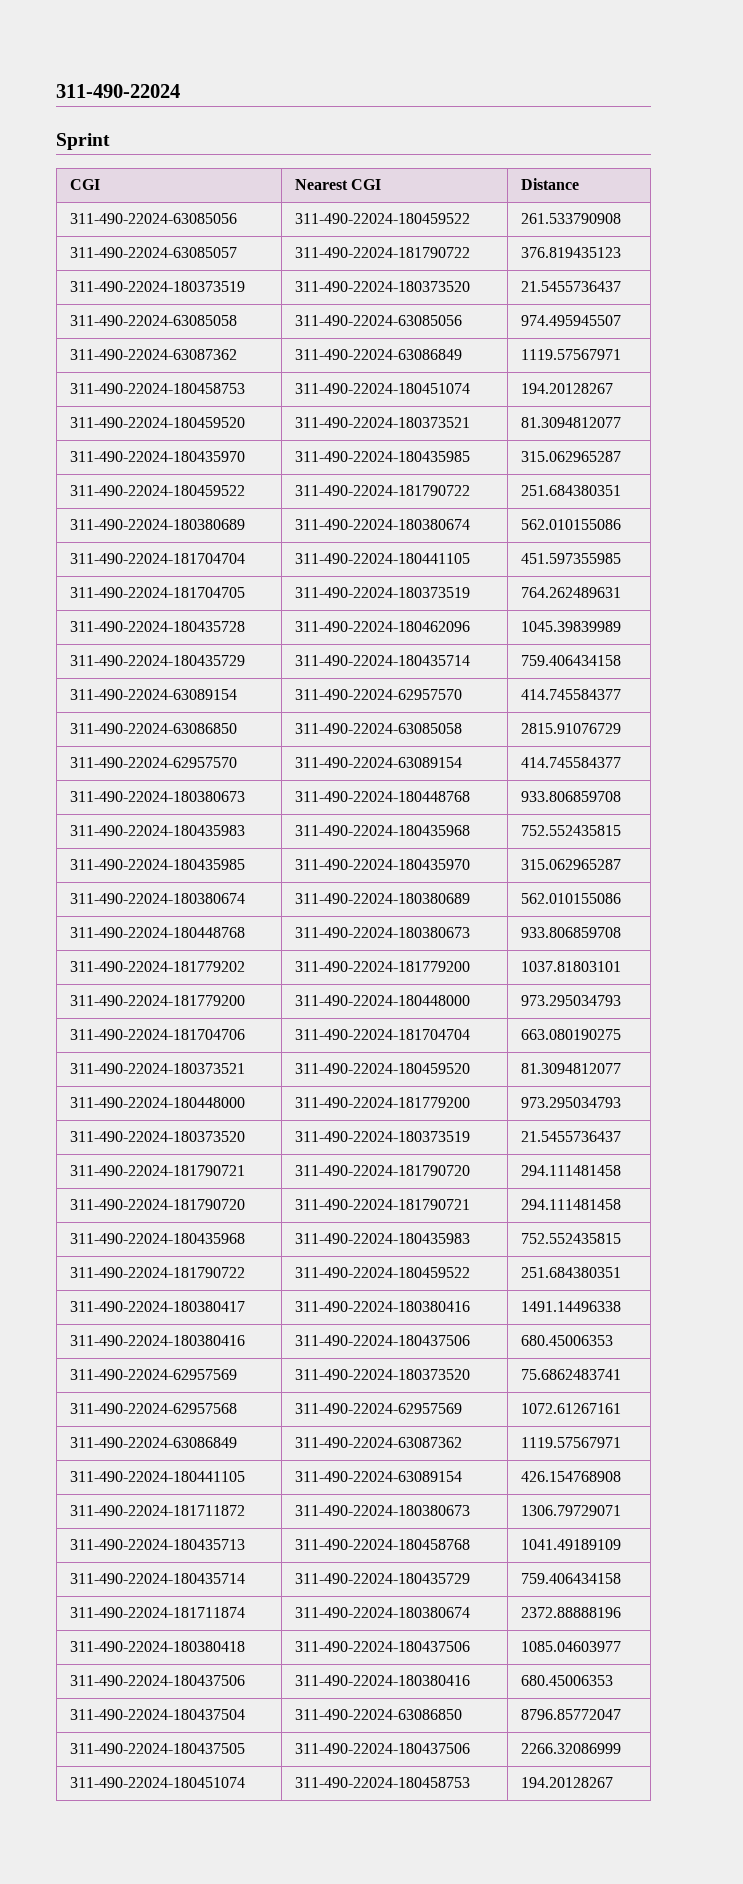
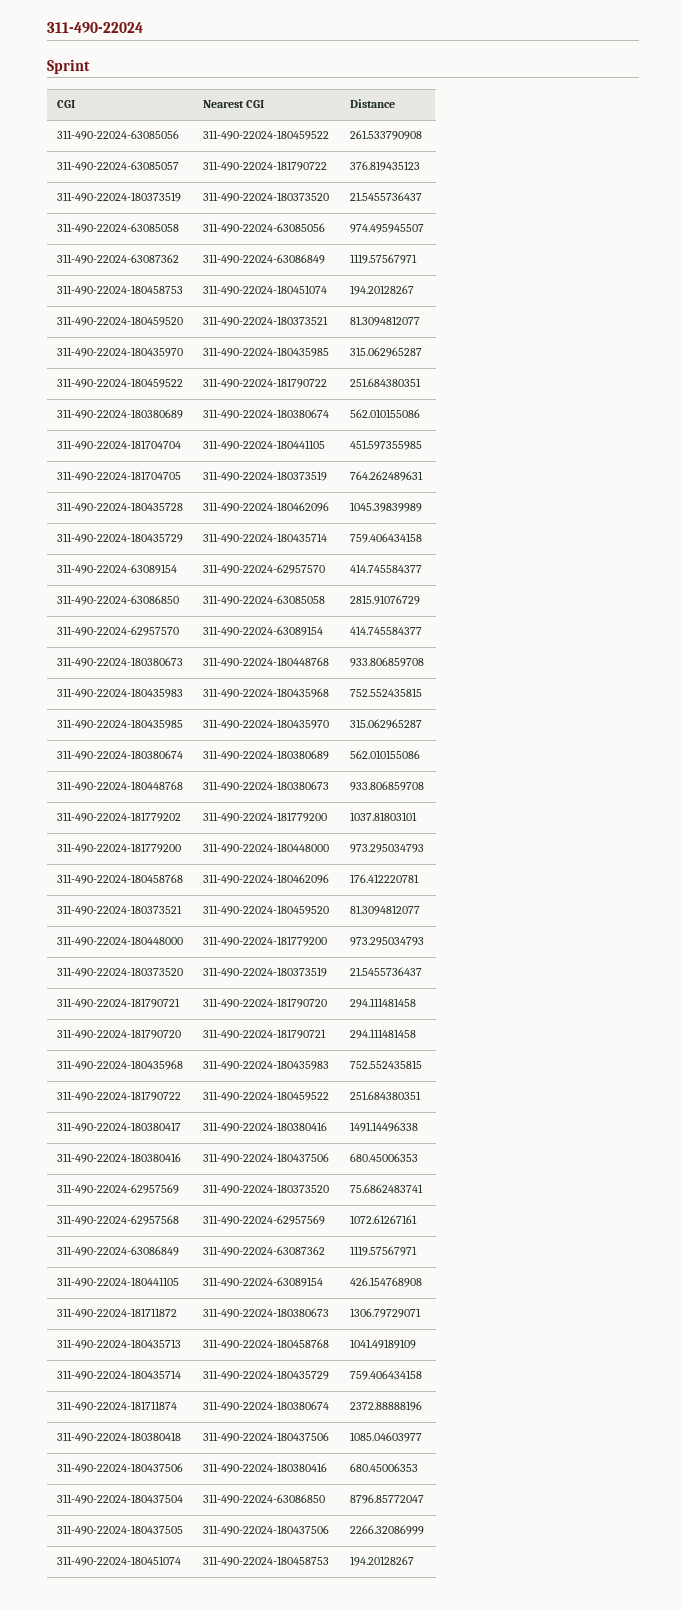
- 311-490-22024-181704706 | 311-490-22024-181704704 | 663.080190275
+ 311-490-22024-180458768 | 311-490-22024-180462096 | 176.412220781

